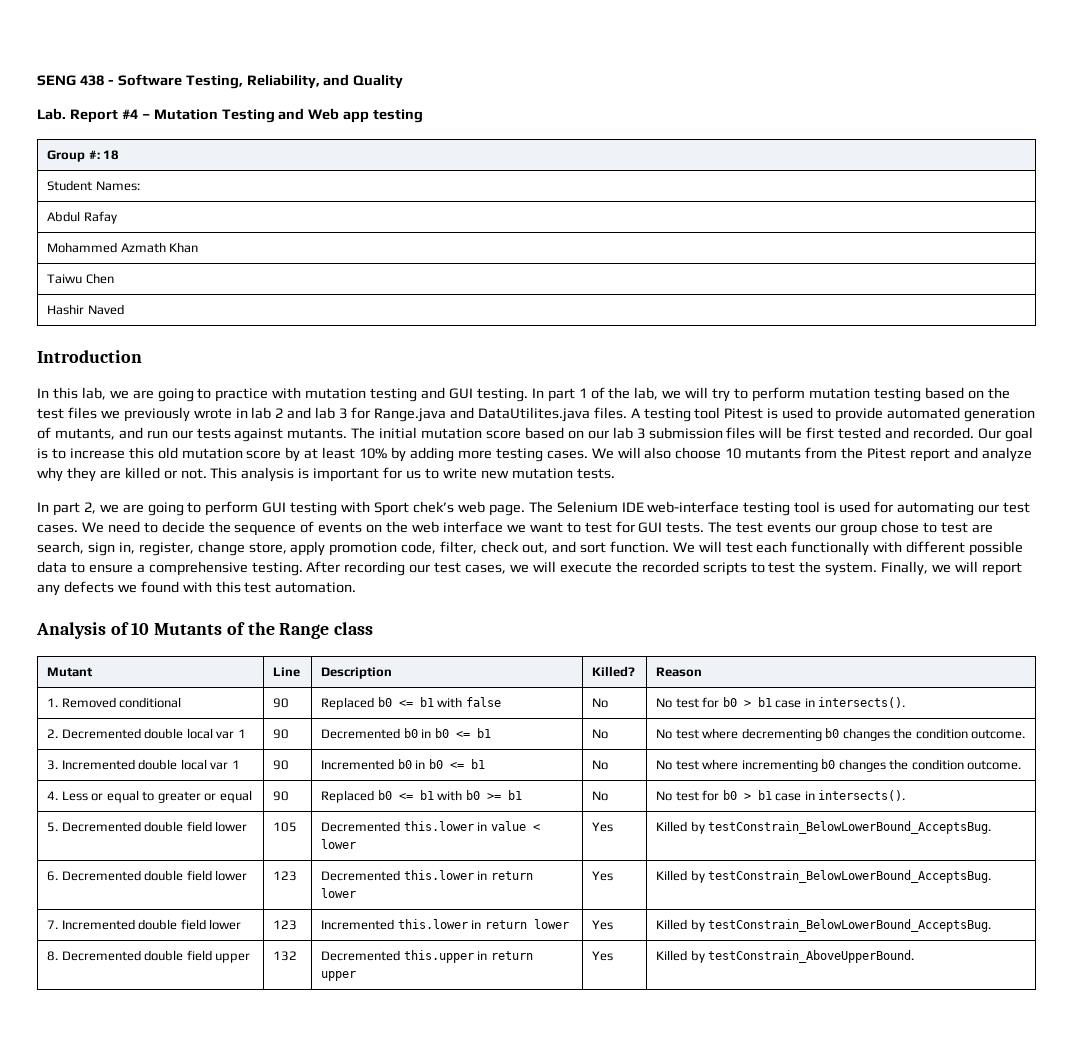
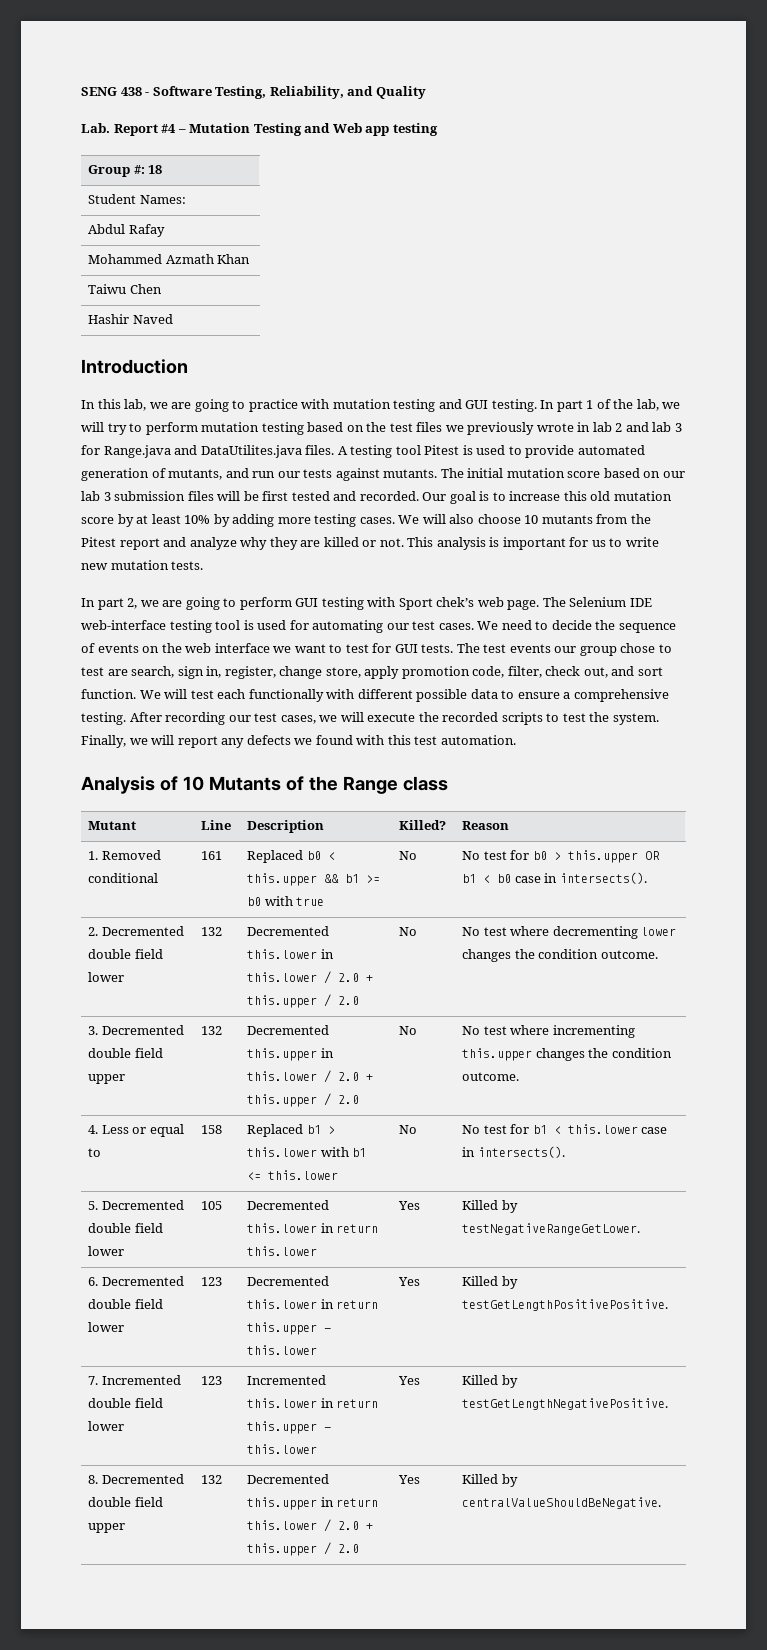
- 1. Removed conditional | 90 | Replaced b0 <= b1 with false | No | No test for b0 > b1 case in intersects().
+ 1. Removed conditional | 161 | Replaced b0 < this.upper && b1 >= b0 with true | No | No test for b0 > this.upper OR b1 < b0 case in intersects().
- 2. Decremented double local var 1 | 90 | Decremented b0 in b0 <= b1 | No | No test where decrementing b0 changes the condition outcome.
+ 2. Decremented double field lower | 132 | Decremented this.lower in this.lower / 2.0 + this.upper / 2.0 | No | No test where decrementing lower changes the condition outcome.
- 3. Incremented double local var 1 | 90 | Incremented b0 in b0 <= b1 | No | No test where incrementing b0 changes the condition outcome.
+ 3. Decremented double field upper | 132 | Decremented this.upper in this.lower / 2.0 + this.upper / 2.0 | No | No test where incrementing this.upper changes the condition outcome.
- 4. Less or equal to greater or equal | 90 | Replaced b0 <= b1 with b0 >= b1 | No | No test for b0 > b1 case in intersects().
+ 4. Less or equal to | 158 | Replaced b1 > this.lower with b1 <= this.lower | No | No test for b1 < this.lower case in intersects().
- 5. Decremented double field lower | 105 | Decremented this.lower in value < lower | Yes | Killed by testConstrain_BelowLowerBound_AcceptsBug.
+ 5. Decremented double field lower | 105 | Decremented this.lower in return this.lower | Yes | Killed by testNegativeRangeGetLower.
- 6. Decremented double field lower | 123 | Decremented this.lower in return lower | Yes | Killed by testConstrain_BelowLowerBound_AcceptsBug.
+ 6. Decremented double field lower | 123 | Decremented this.lower in return this.upper - this.lower | Yes | Killed by testGetLengthPositivePositive.
- 7. Incremented double field lower | 123 | Incremented this.lower in return lower | Yes | Killed by testConstrain_BelowLowerBound_AcceptsBug.
+ 7. Incremented double field lower | 123 | Incremented this.lower in return this.upper - this.lower | Yes | Killed by testGetLengthNegativePositive.
- 8. Decremented double field upper | 132 | Decremented this.upper in return upper | Yes | Killed by testConstrain_AboveUpperBound.
+ 8. Decremented double field upper | 132 | Decremented this.upper in return this.lower / 2.0 + this.upper / 2.0 | Yes | Killed by centralValueShouldBeNegative.

